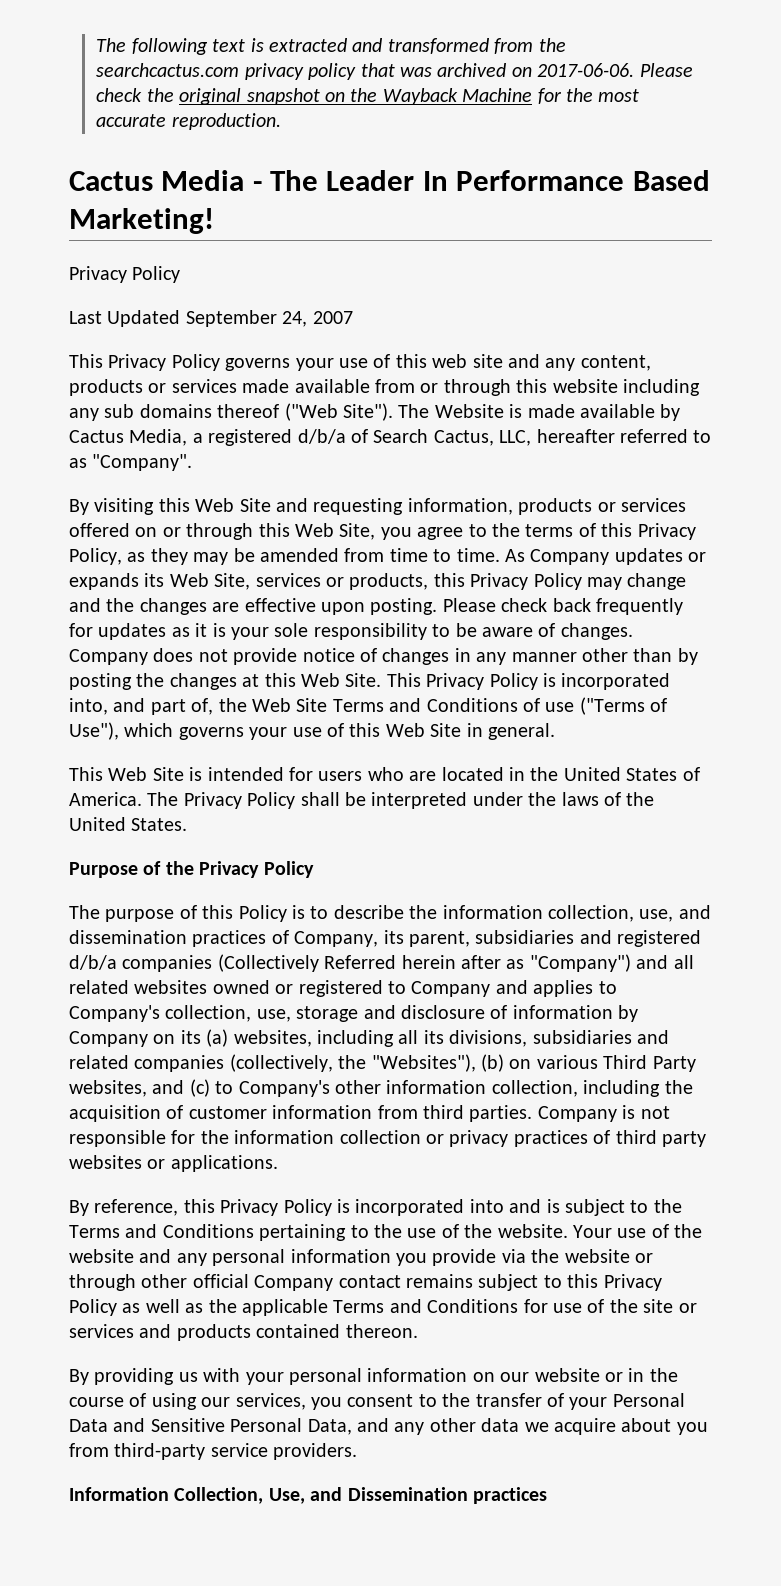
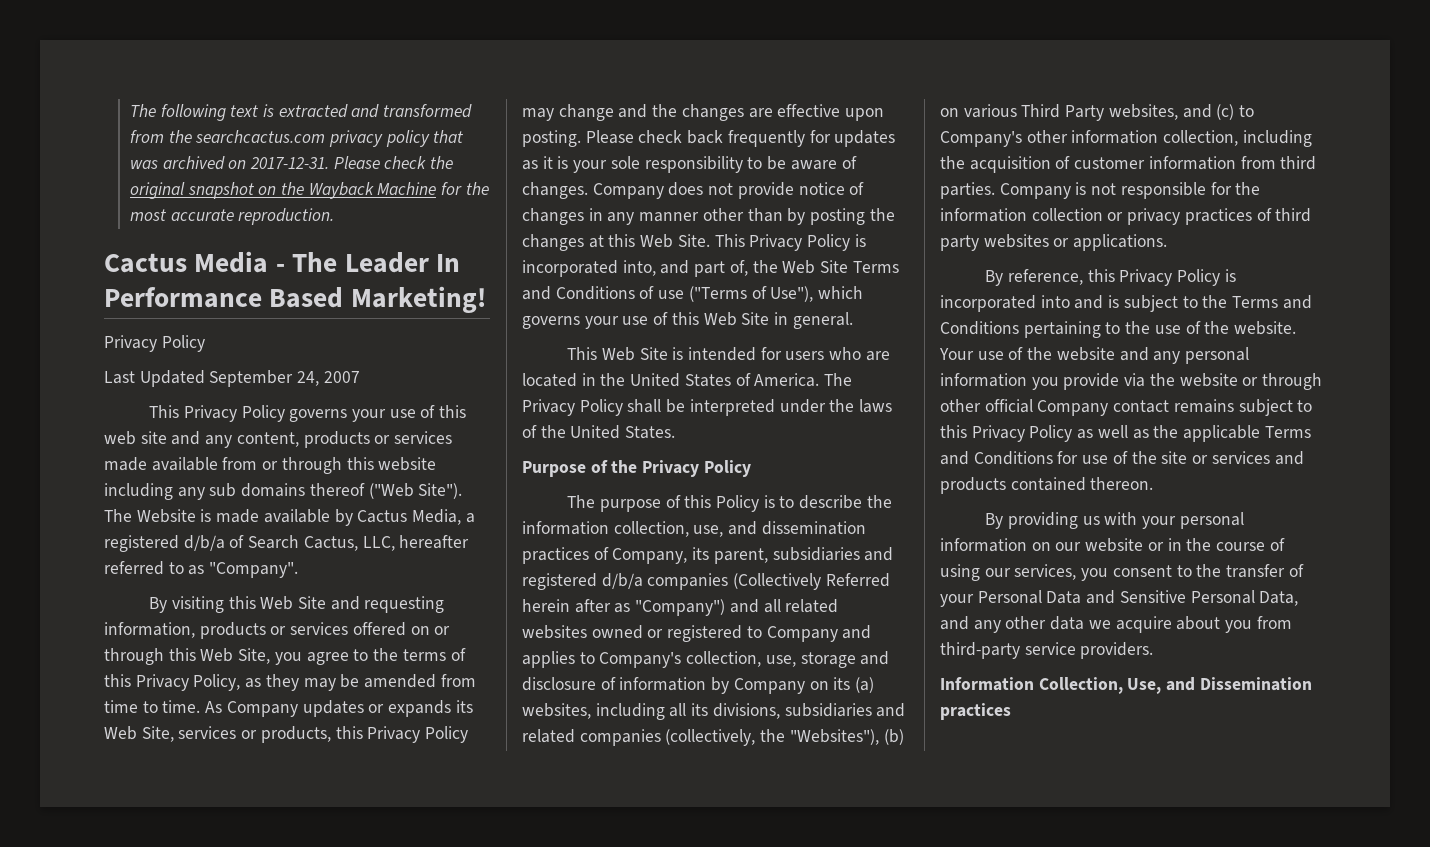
- The following text is extracted and transformed from the searchcactus.com privacy policy that was archived on 2017-06-06.
+ The following text is extracted and transformed from the searchcactus.com privacy policy that was archived on 2017-12-31.

